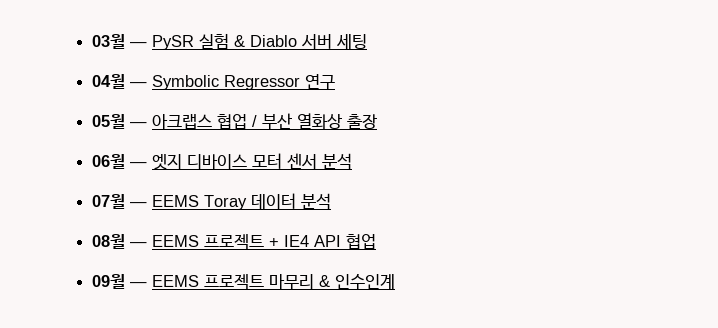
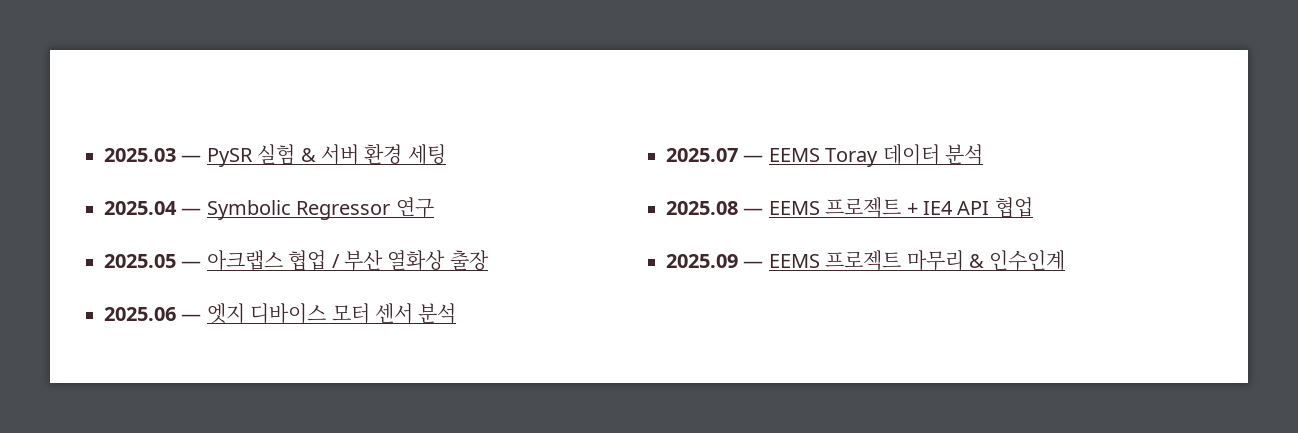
- 03월 — PySR 실험 & Diablo 서버 세팅
+ 2025.03 — PySR 실험 & 서버 환경 세팅
- 04월 — Symbolic Regressor 연구
+ 2025.04 — Symbolic Regressor 연구
- 05월 — 아크랩스 협업 / 부산 열화상 출장
+ 2025.05 — 아크랩스 협업 / 부산 열화상 출장
- 06월 — 엣지 디바이스 모터 센서 분석
+ 2025.06 — 엣지 디바이스 모터 센서 분석
- 07월 — EEMS Toray 데이터 분석
+ 2025.07 — EEMS Toray 데이터 분석
- 08월 — EEMS 프로젝트 + IE4 API 협업
+ 2025.08 — EEMS 프로젝트 + IE4 API 협업
- 09월 — EEMS 프로젝트 마무리 & 인수인계
+ 2025.09 — EEMS 프로젝트 마무리 & 인수인계

